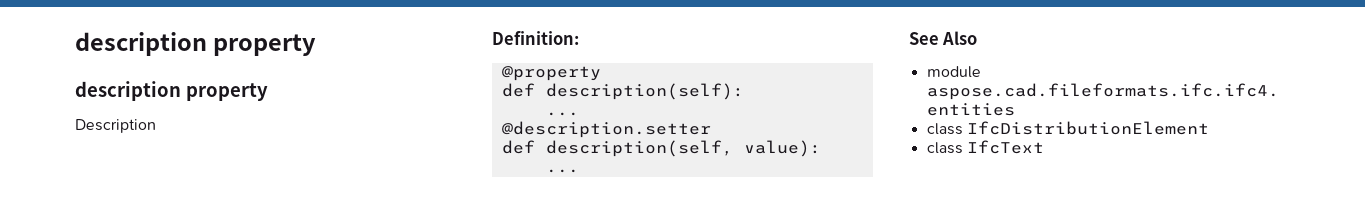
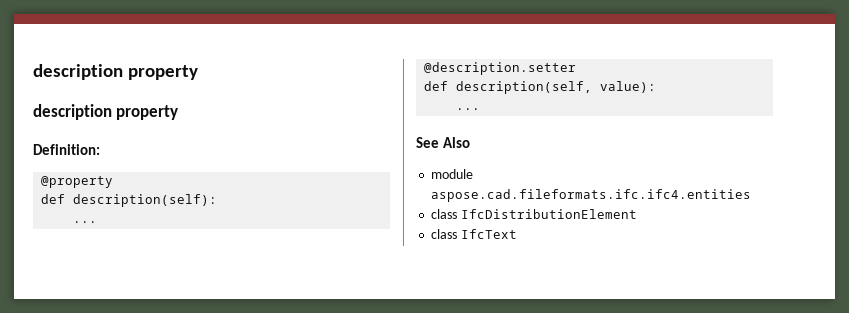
- Description

